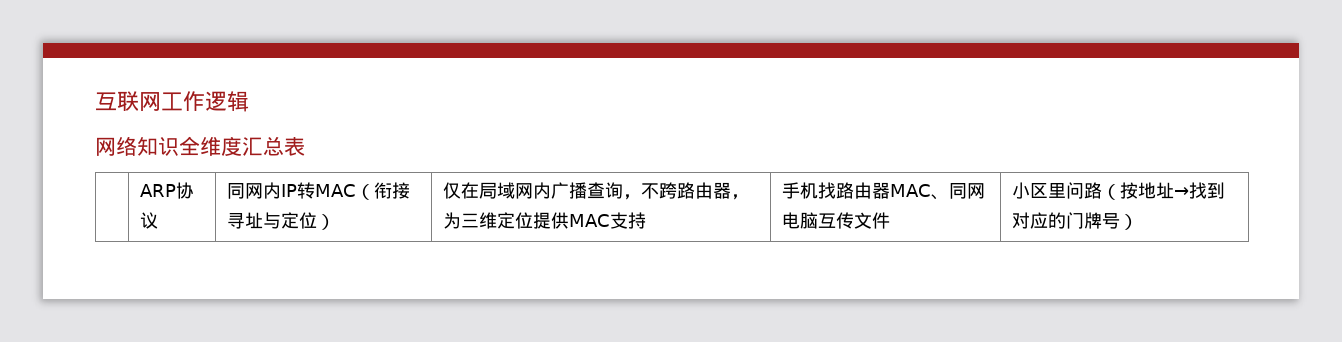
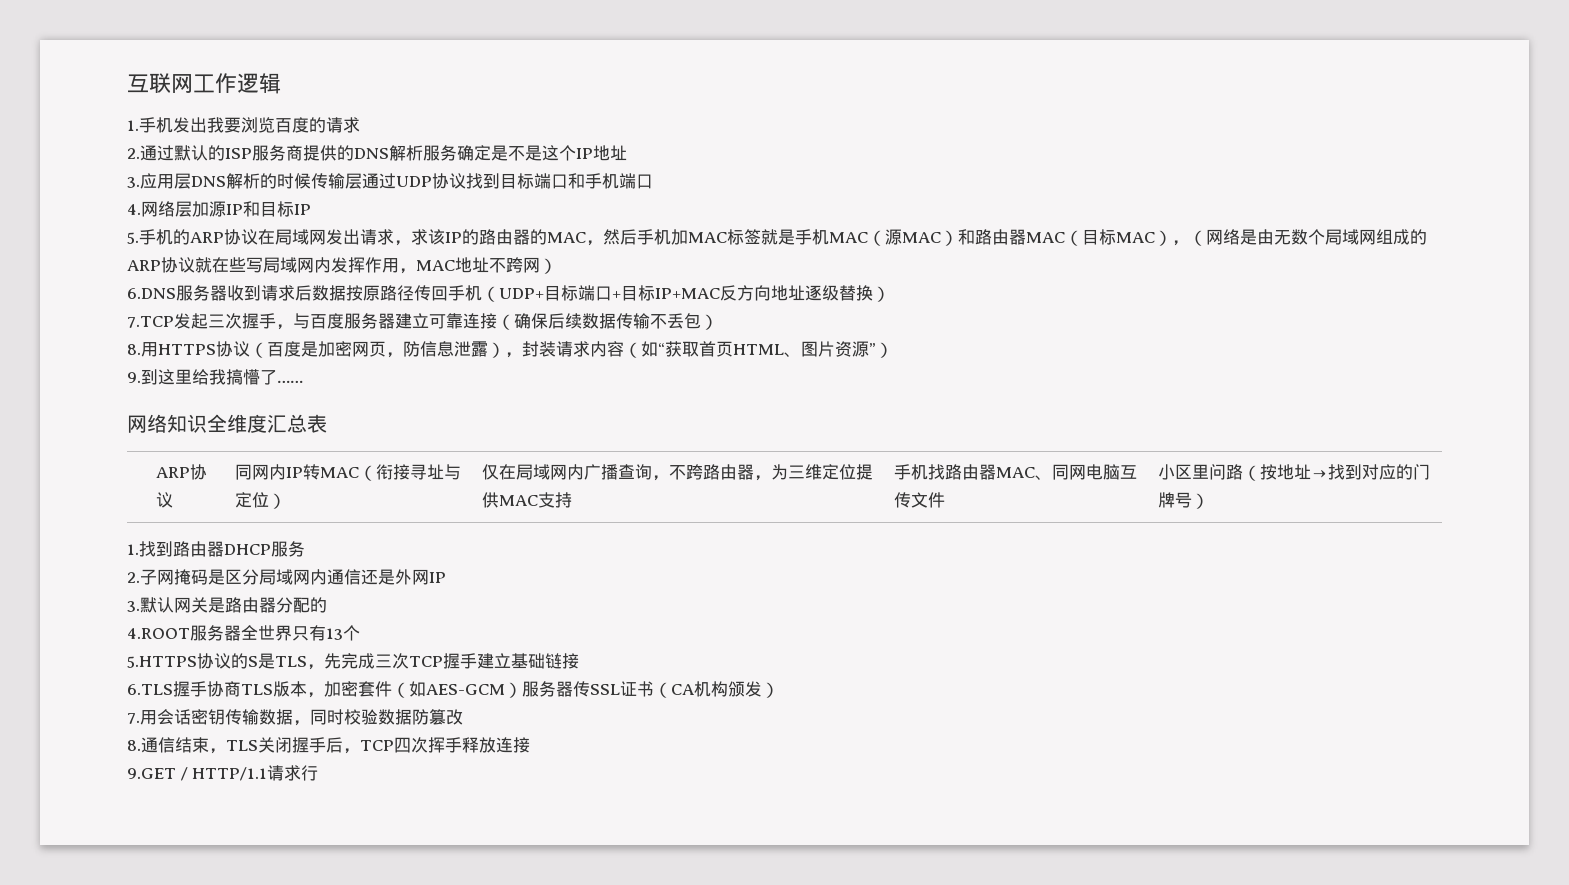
+ 1.手机发出我要浏览百度的请求
+ 2.通过默认的ISP服务商提供的DNS解析服务确定是不是这个IP地址
+ 3.应用层DNS解析的时候传输层通过UDP协议找到目标端口和手机端口
+ 4.网络层加源IP和目标IP
+ 5.手机的ARP协议在局域网发出请求，求该IP的路由器的MAC，然后手机加MAC标签就是手机MAC（源MAC）和路由器MAC（目标MAC），（网络是由无数个局域网组成的ARP协议就在些写局域网内发挥作用，MAC地址不跨网）
+ 6.DNS服务器收到请求后数据按原路径传回手机（UDP+目标端口+目标IP+MAC反方向地址逐级替换）
+ 7.TCP发起三次握手，与百度服务器建立可靠连接（确保后续数据传输不丢包）
+ 8.用HTTPS协议（百度是加密网页，防信息泄露），封装请求内容（如“获取首页HTML、图片资源”）
+ 9.到这里给我搞懵了……
+ 1.找到路由器DHCP服务
+ 2.子网掩码是区分局域网内通信还是外网IP
+ 3.默认网关是路由器分配的
+ 4.ROOT服务器全世界只有13个
+ 5.HTTPS协议的S是TLS，先完成三次TCP握手建立基础链接
+ 6.TLS握手协商TLS版本，加密套件（如AES-GCM）服务器传SSL证书（CA机构颁发）
+ 7.用会话密钥传输数据，同时校验数据防篡改
+ 8.通信结束，TLS关闭握手后，TCP四次挥手释放连接
+ 9.GET / HTTP/1.1请求行

